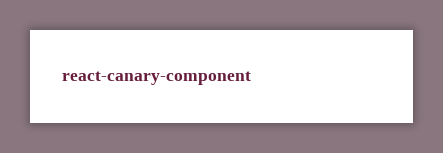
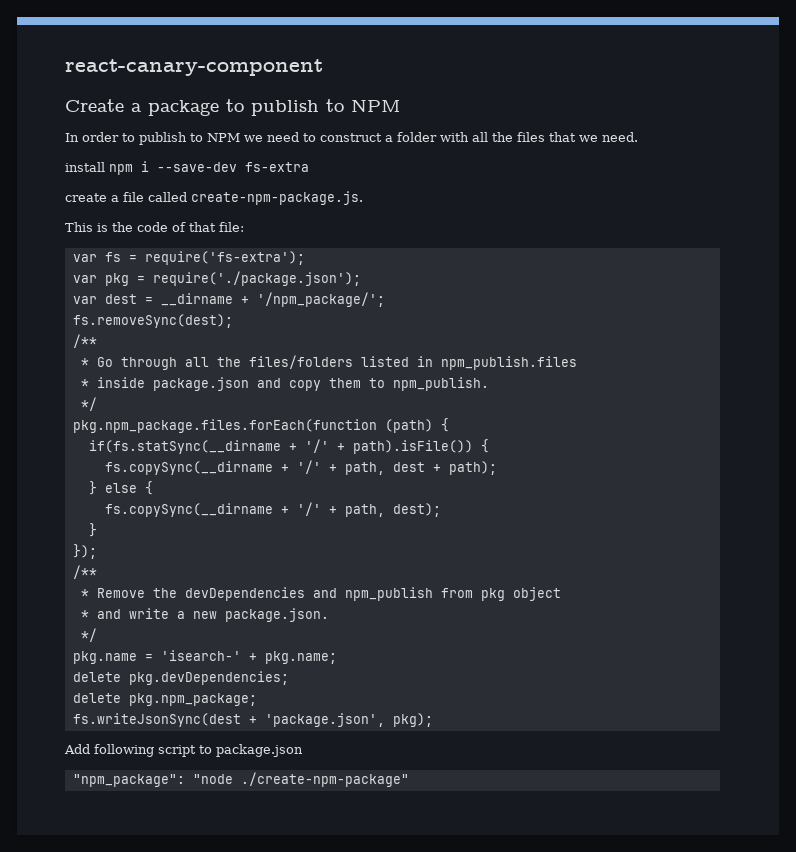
+ Create a package to publish to NPM
+ In order to publish to NPM we need to construct a folder with all the files that we need.
+ install npm i --save-dev fs-extra
+ create a file called create-npm-package.js.
+ This is the code of that file:
+ var fs = require('fs-extra');
+ var pkg = require('./package.json');
+ var dest = __dirname + '/npm_package/';
+ fs.removeSync(dest);
+ /**
+ * Go through all the files/folders listed in npm_publish.files
+ * inside package.json and copy them to npm_publish.
+ */
+ pkg.npm_package.files.forEach(function (path) {
+ if(fs.statSync(__dirname + '/' + path).isFile()) {
+ fs.copySync(__dirname + '/' + path, dest + path);
+ } else {
+ fs.copySync(__dirname + '/' + path, dest);
+ }
+ });
+ /**
+ * Remove the devDependencies and npm_publish from pkg object
+ * and write a new package.json.
+ */
+ pkg.name = 'isearch-' + pkg.name;
+ delete pkg.devDependencies;
+ delete pkg.npm_package;
+ fs.writeJsonSync(dest + 'package.json', pkg);
+ Add following script to package.json
+ "npm_package": "node ./create-npm-package"

